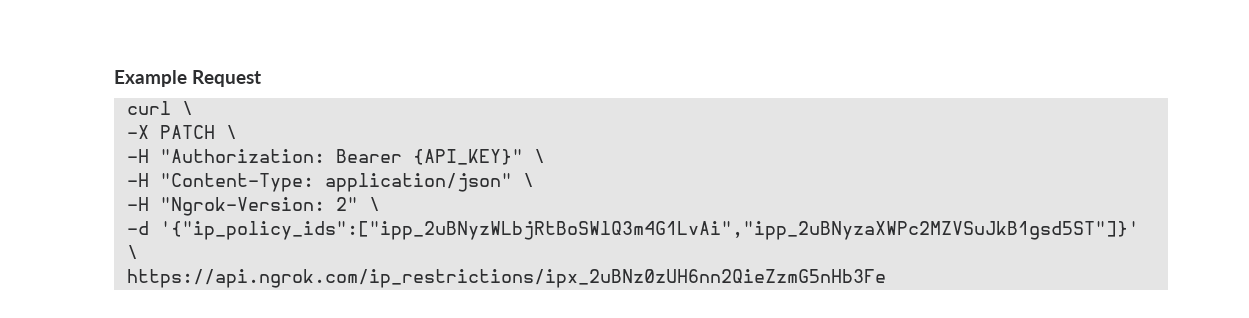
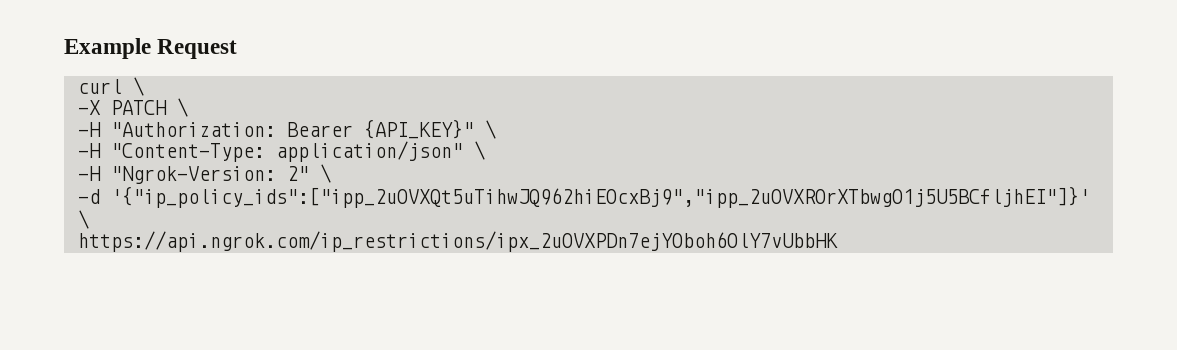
- -d '{"ip_policy_ids":["ipp_2uBNyzWLbjRtBoSWlQ3m4G1LvAi","ipp_2uBNyzaXWPc2MZVSuJkB1gsd5ST"]}' \
- https://api.ngrok.com/ip_restrictions/ipx_2uBNz0zUH6nn2QieZzmG5nHb3Fe
+ -d '{"ip_policy_ids":["ipp_2uOVXQt5uTihwJQ962hiEOcxBj9","ipp_2uOVXROrXTbwgO1j5U5BCfljhEI"]}' \
+ https://api.ngrok.com/ip_restrictions/ipx_2uOVXPDn7ejYOboh6OlY7vUbbHK

